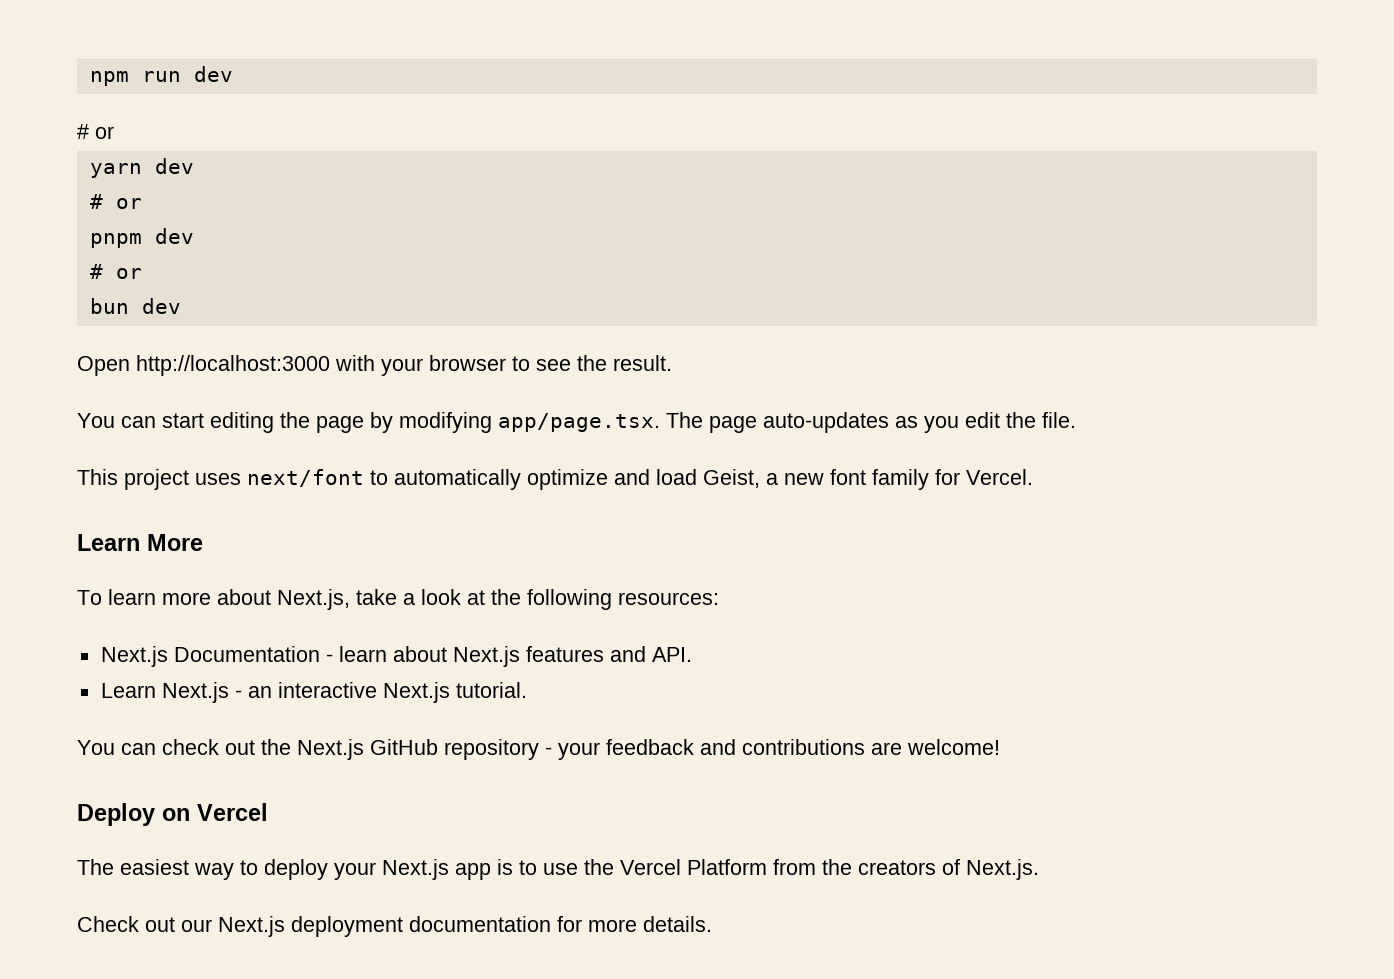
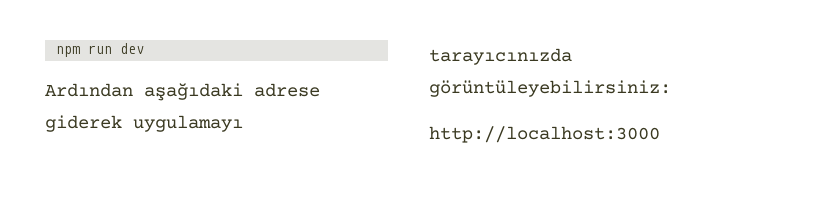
  npm run dev
- # or
- yarn dev
- # or
- pnpm dev
- # or
- bun dev
- Open http://localhost:3000 with your browser to see the result.
- You can start editing the page by modifying app/page.tsx. The page auto-updates as you edit the file.
- This project uses next/font to automatically optimize and load Geist, a new font family for Vercel.
- Learn More
- To learn more about Next.js, take a look at the following resources:
- Next.js Documentation - learn about Next.js features and API.
- Learn Next.js - an interactive Next.js tutorial.
- You can check out the Next.js GitHub repository - your feedback and contributions are welcome!
- Deploy on Vercel
- The easiest way to deploy your Next.js app is to use the Vercel Platform from the creators of Next.js.
- Check out our Next.js deployment documentation for more details.
+ Ardından aşağıdaki adrese giderek uygulamayı tarayıcınızda görüntüleyebilirsiniz:
+ http://localhost:3000

